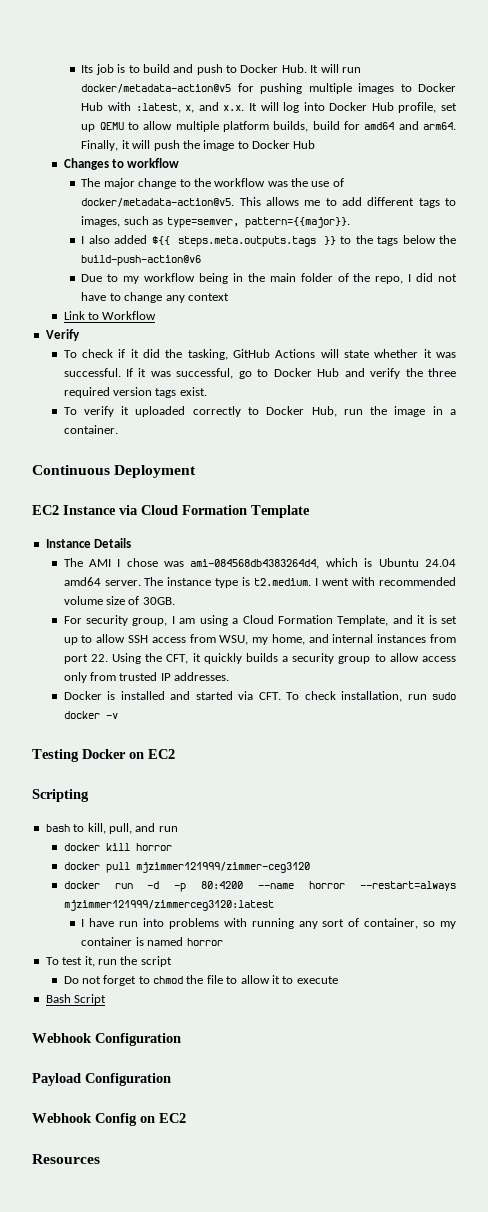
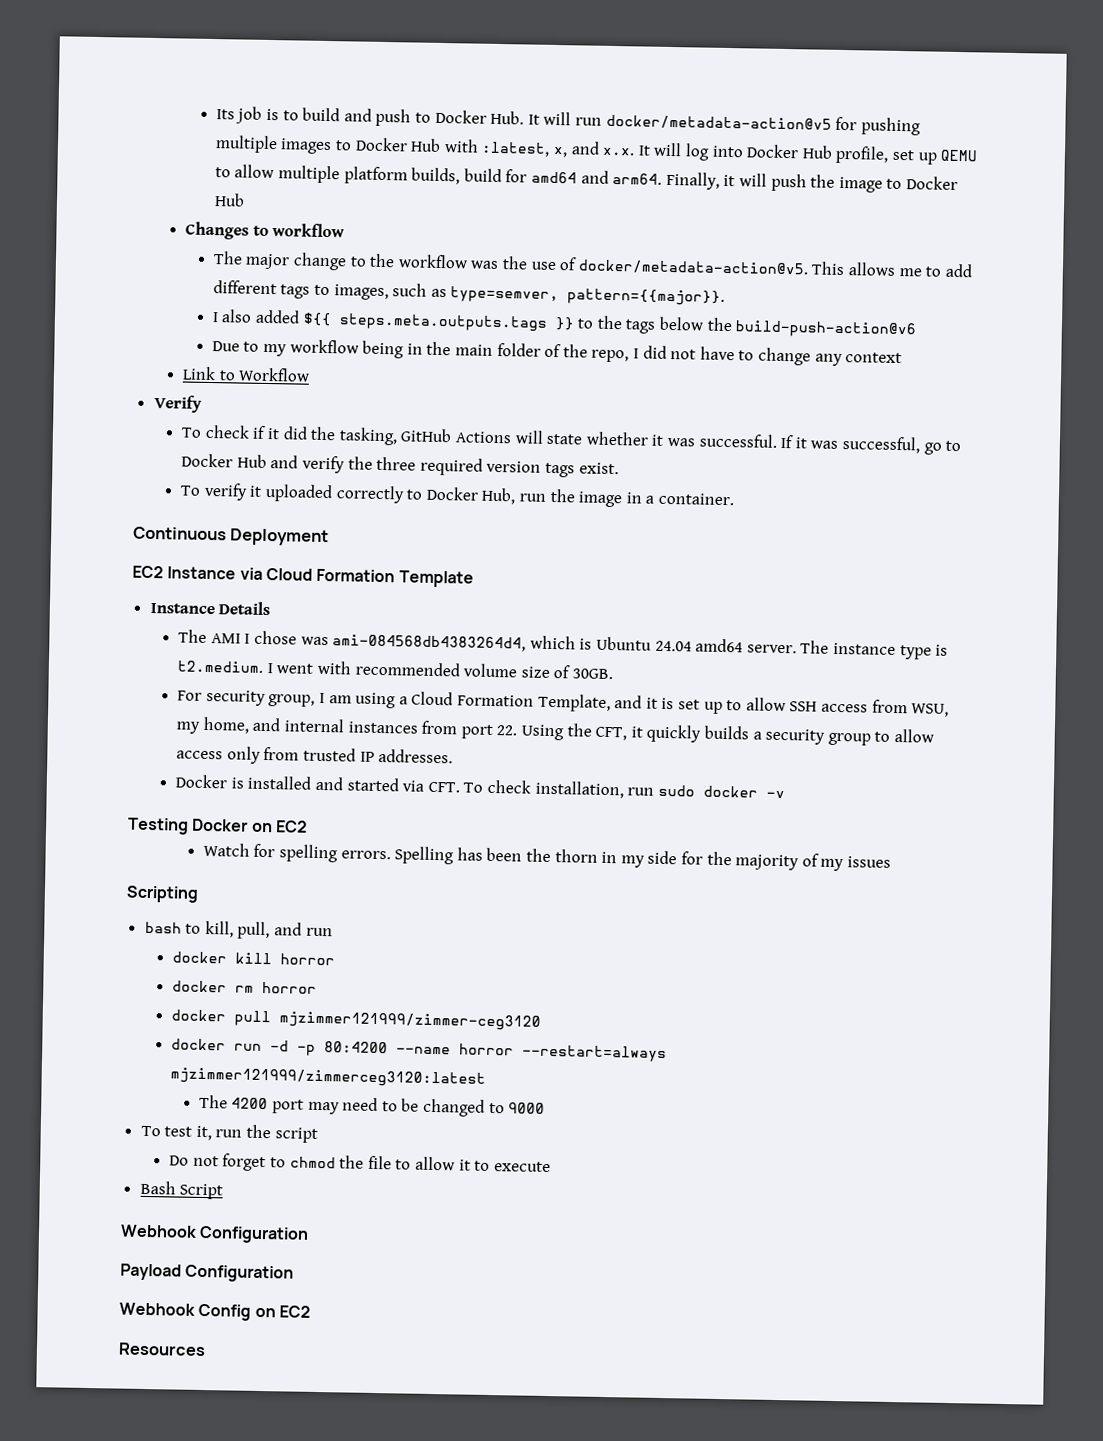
+ Watch for spelling errors. Spelling has been the thorn in my side for the majority of my issues
+ docker rm horror
- I have run into problems with running any sort of container, so my container is named horror
+ The 4200 port may need to be changed to 9000

